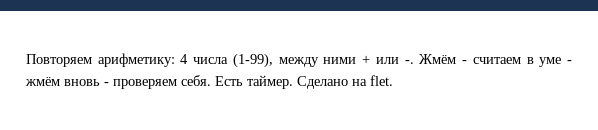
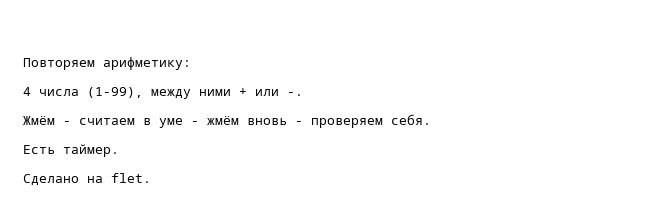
- Повторяем арифметику: 4 числа (1-99), между ними + или -. Жмём - считаем в уме - жмём вновь - проверяем себя. Есть таймер. Сделано на flet.
+ Повторяем арифметику:
+ 4 числа (1-99), между ними + или -.
+ Жмём - считаем в уме - жмём вновь - проверяем себя.
+ Есть таймер.
+ Сделано на flet.

